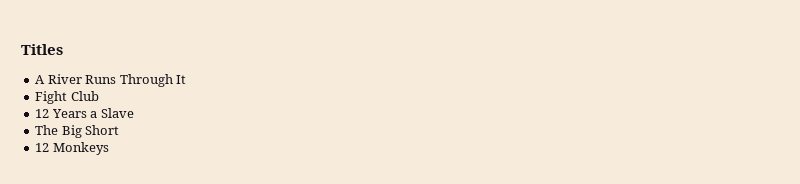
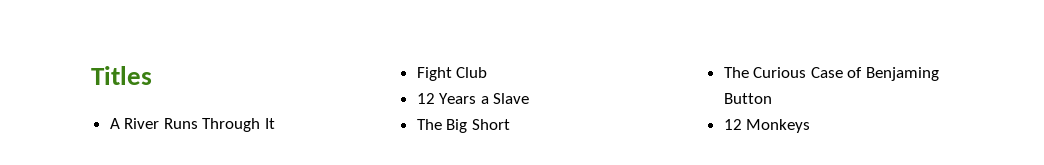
+ The Curious Case of Benjaming Button

